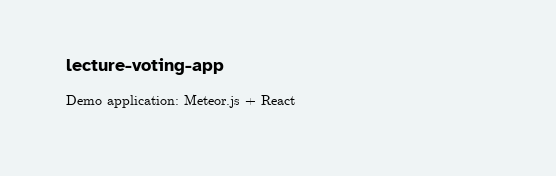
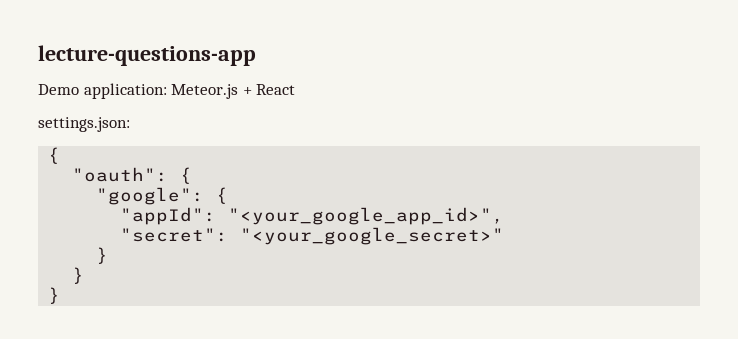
- lecture-voting-app
+ lecture-questions-app
+ settings.json:
+ {
+ "oauth": {
+ "google": {
+ "appId": "<your_google_app_id>",
+ "secret": "<your_google_secret>"
+ }
+ }
+ }

